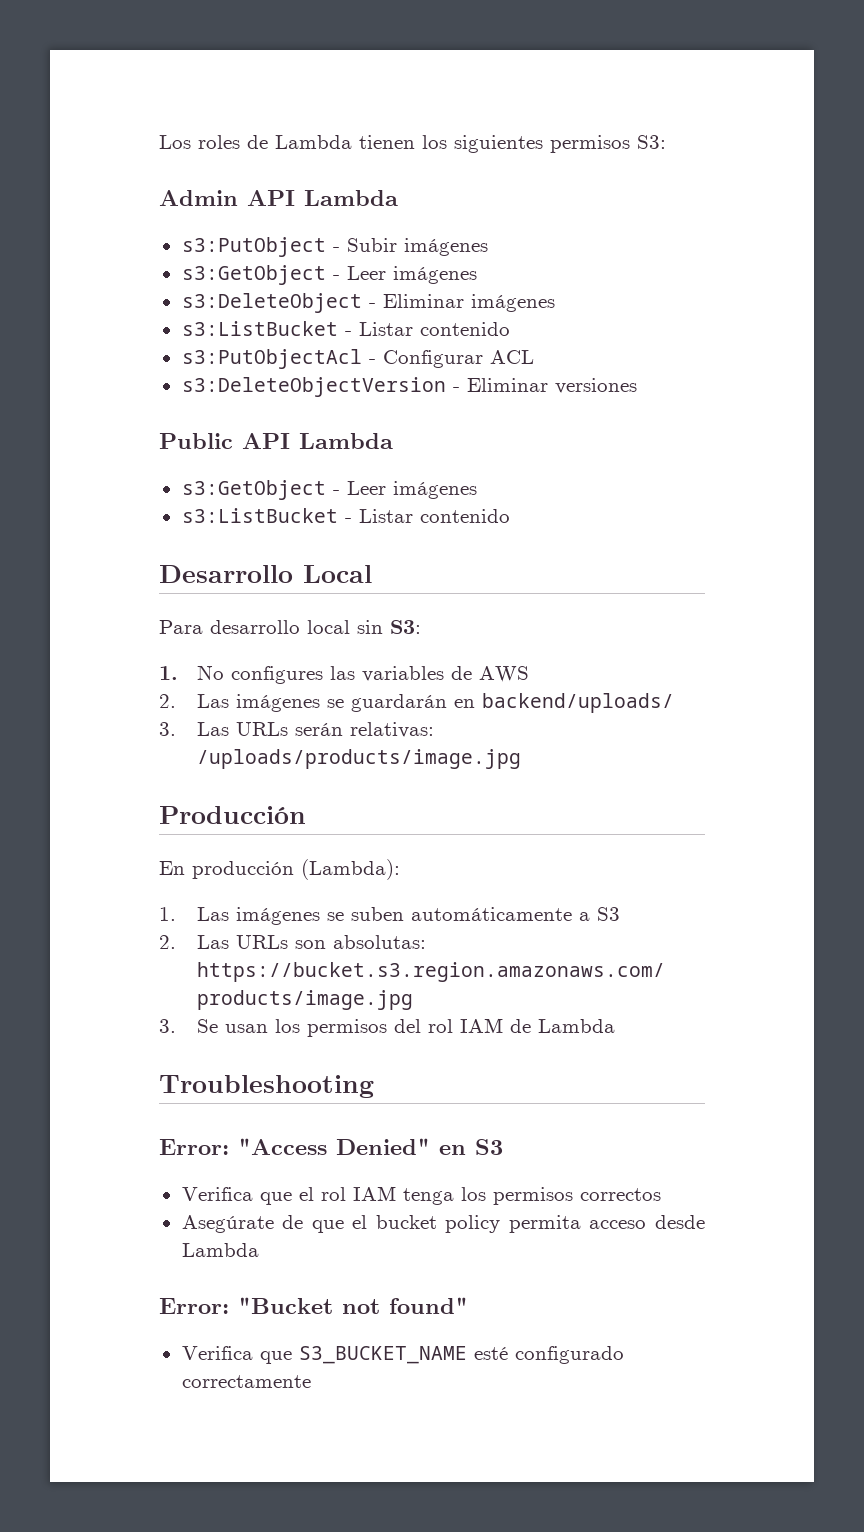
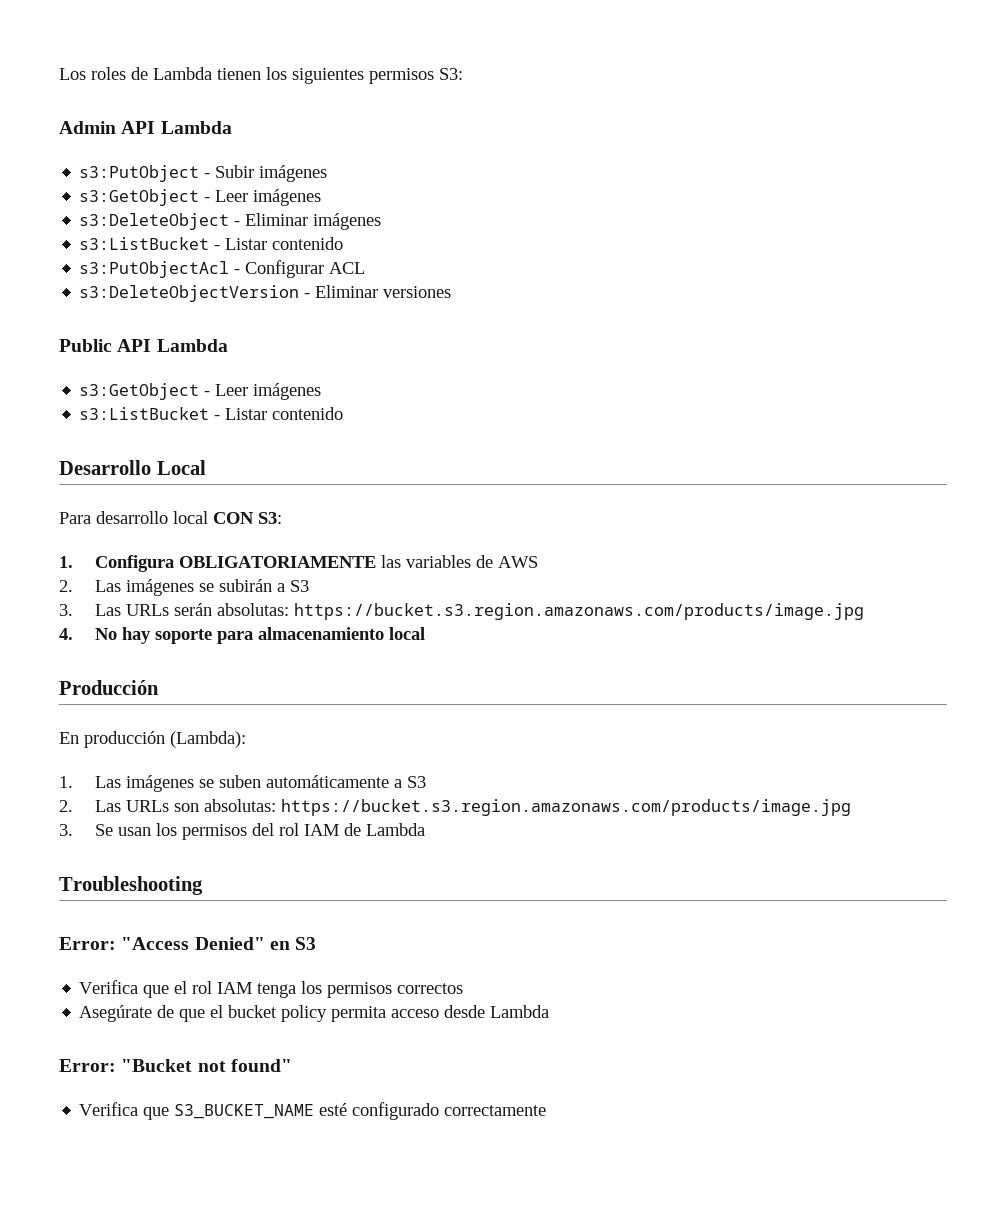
- Para desarrollo local sin S3:
+ Para desarrollo local CON S3:
- 1. No configures las variables de AWS
+ 1. Configura OBLIGATORIAMENTE las variables de AWS
- 2. Las imágenes se guardarán en backend/uploads/
+ 2. Las imágenes se subirán a S3
- 3. Las URLs serán relativas: /uploads/products/image.jpg
+ 3. Las URLs serán absolutas: https://bucket.s3.region.amazonaws.com/products/image.jpg
+ 4. No hay soporte para almacenamiento local

